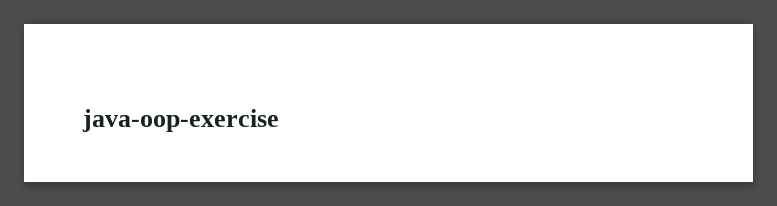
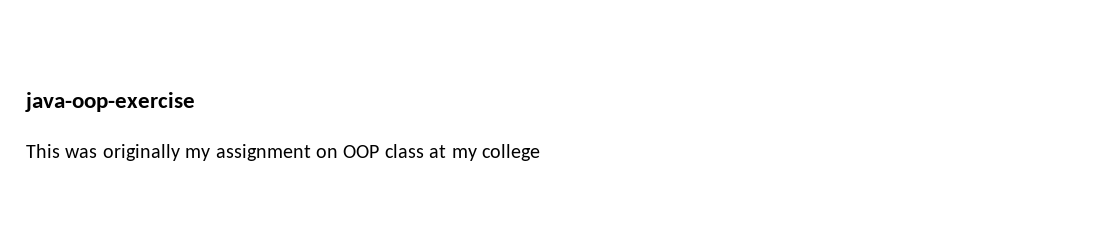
+ This was originally my assignment on OOP class at my college

